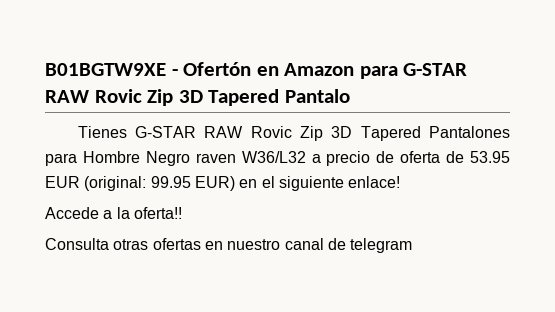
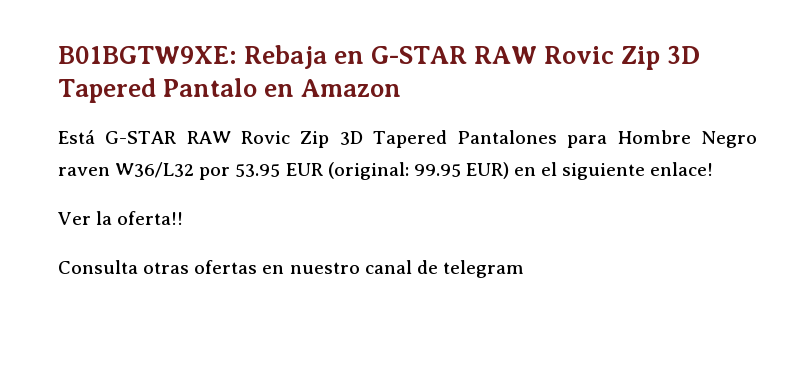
- B01BGTW9XE - Ofertón en Amazon para G-STAR RAW Rovic Zip 3D Tapered Pantalo
- Tienes G-STAR RAW Rovic Zip 3D Tapered Pantalones para Hombre Negro raven W36/L32 a precio de oferta de 53.95 EUR (original: 99.95 EUR) en el siguiente enlace!
+ B01BGTW9XE: Rebaja en G-STAR RAW Rovic Zip 3D Tapered Pantalo en Amazon
+ Está G-STAR RAW Rovic Zip 3D Tapered Pantalones para Hombre Negro raven W36/L32 por 53.95 EUR (original: 99.95 EUR) en el siguiente enlace!
- Accede a la oferta!!
+ Ver la oferta!!

